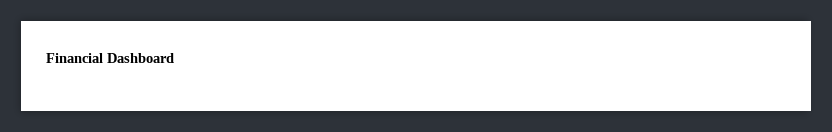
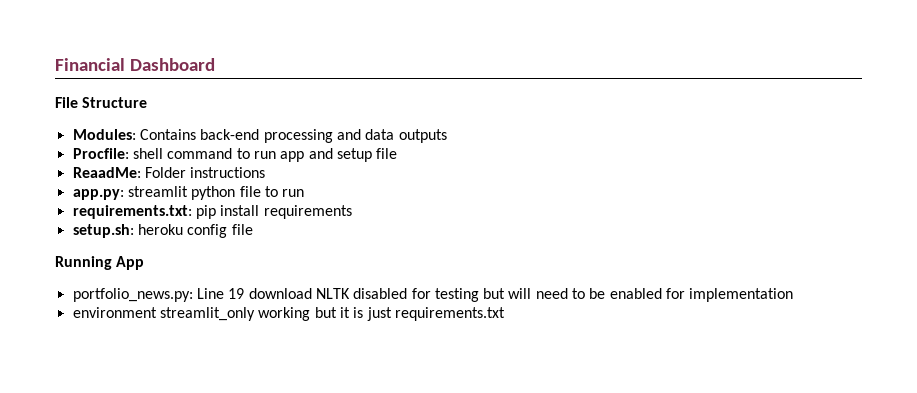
+ File Structure
+ Modules: Contains back-end processing and data outputs
+ Procfile: shell command to run app and setup file
+ ReaadMe: Folder instructions
+ app.py: streamlit python file to run
+ requirements.txt: pip install requirements
+ setup.sh: heroku config file
+ Running App
+ portfolio_news.py: Line 19 download NLTK disabled for testing but will need to be enabled for implementation
+ environment streamlit_only working but it is just requirements.txt

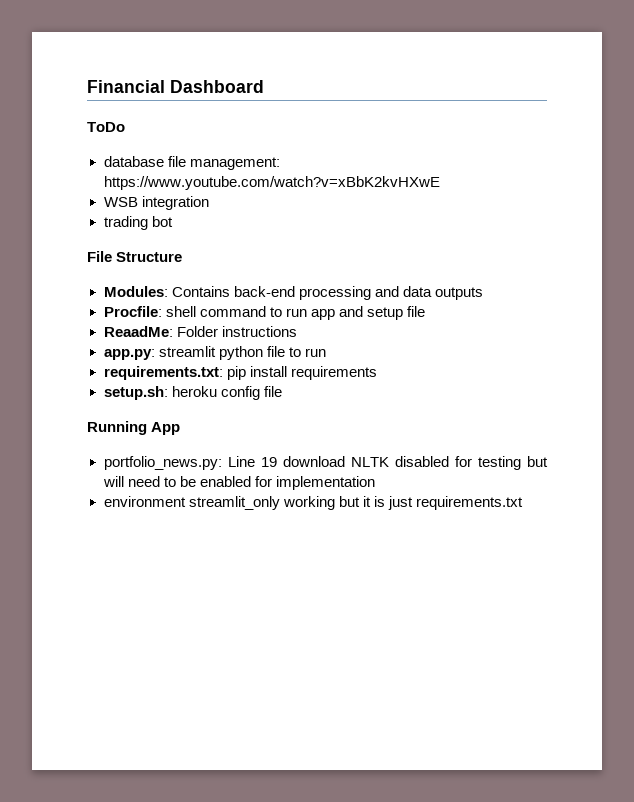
+ ToDo
+ database file management: https://www.youtube.com/watch?v=xBbK2kvHXwE
+ WSB integration
+ trading bot

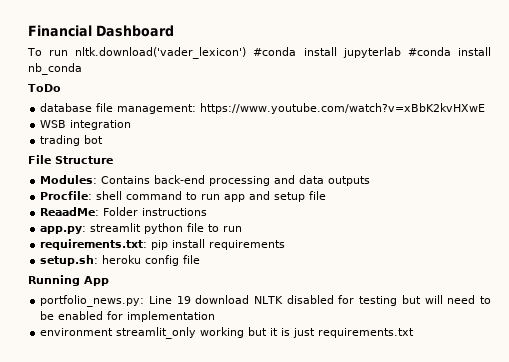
+ To run nltk.download('vader_lexicon') #conda install jupyterlab #conda install nb_conda

